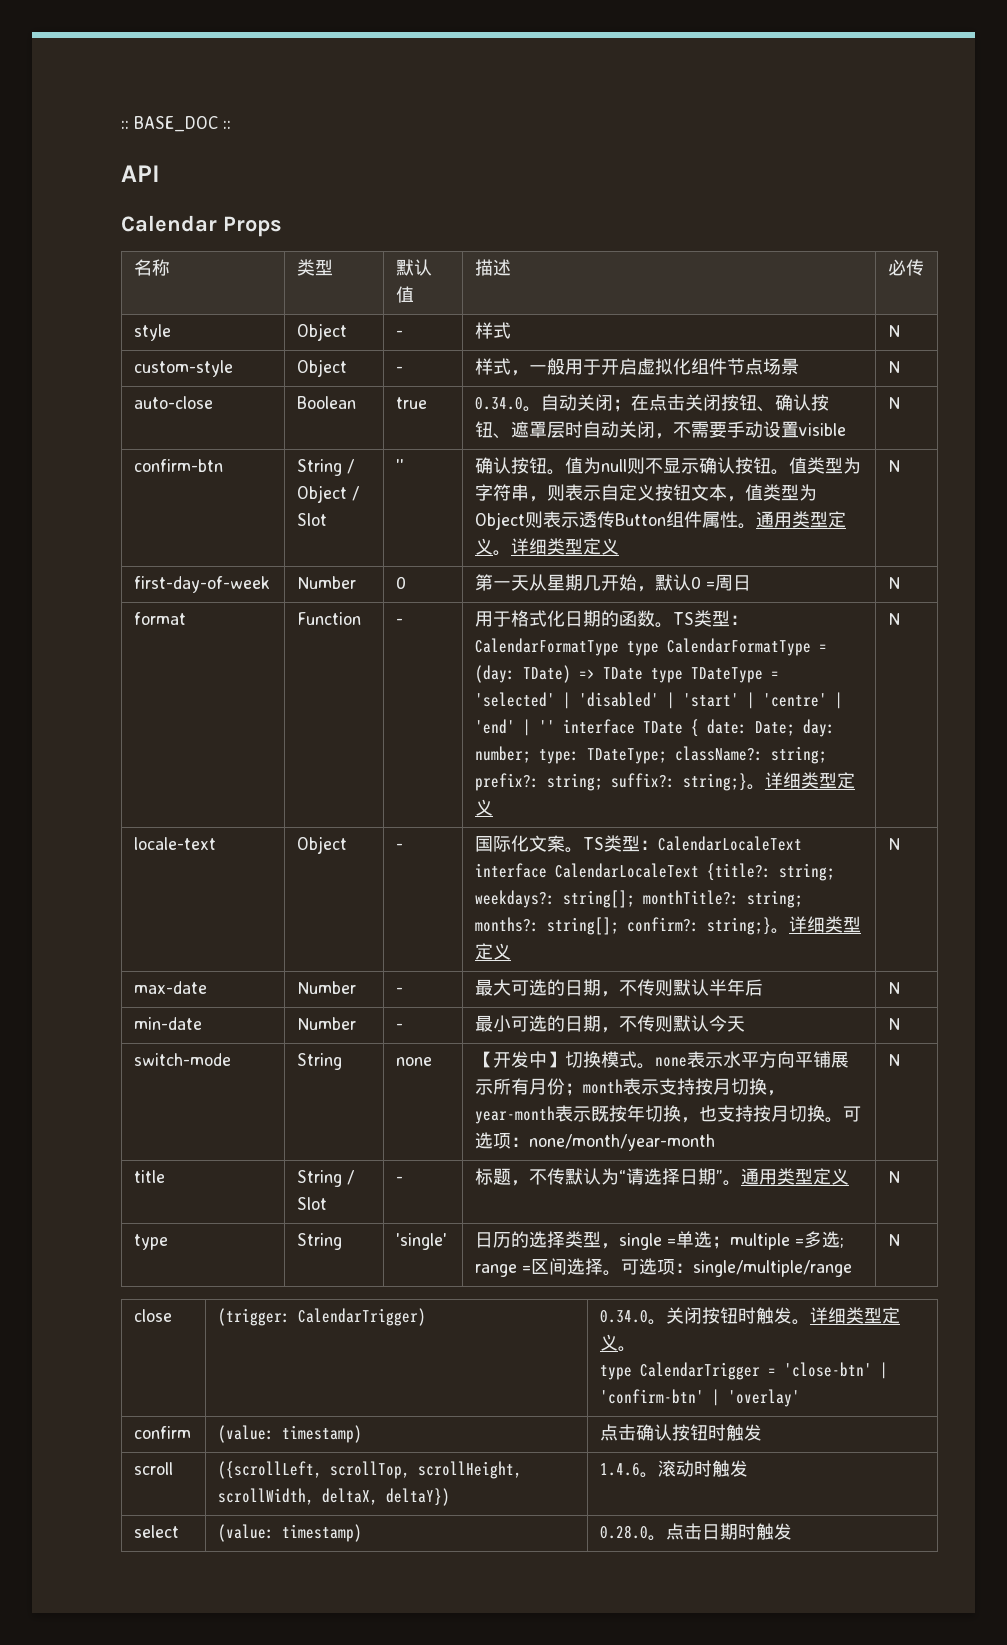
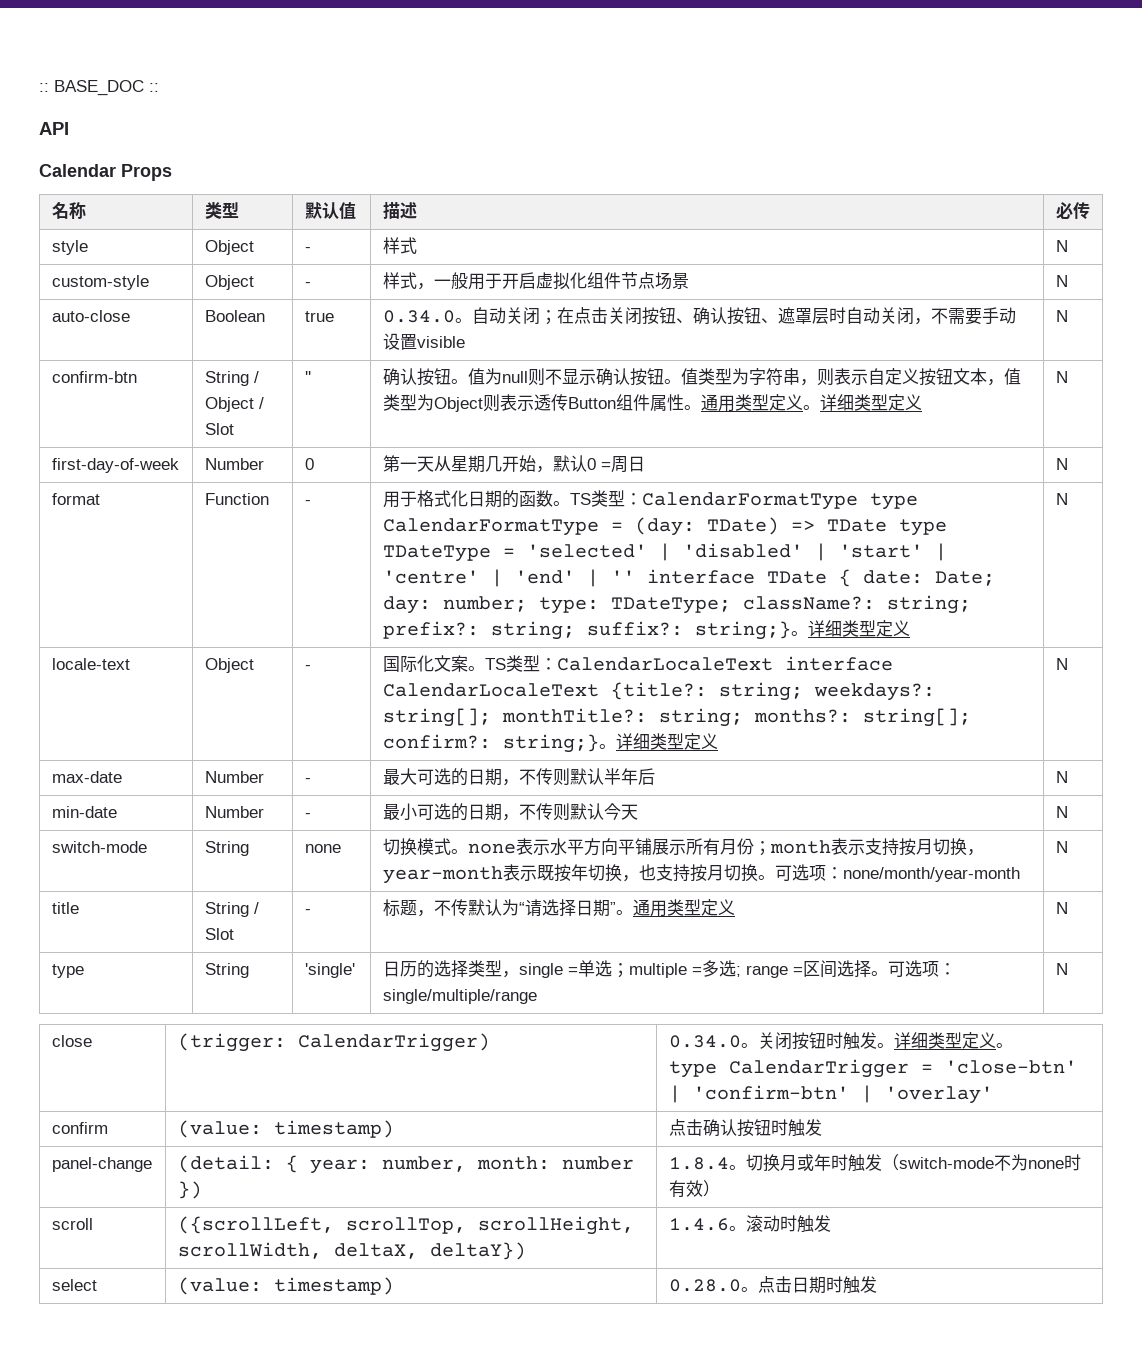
- switch-mode | String | none | 【开发中】切换模式。none表示水平方向平铺展示所有月份；month表示支持按月切换，year-month表示既按年切换，也支持按月切换。可选项：none/month/year-month | N
+ switch-mode | String | none | 切换模式。none表示水平方向平铺展示所有月份；month表示支持按月切换，year-month表示既按年切换，也支持按月切换。可选项：none/month/year-month | N
+ panel-change | (detail: { year: number, month: number }) | 1.8.4。切换月或年时触发（switch-mode不为none时有效）

